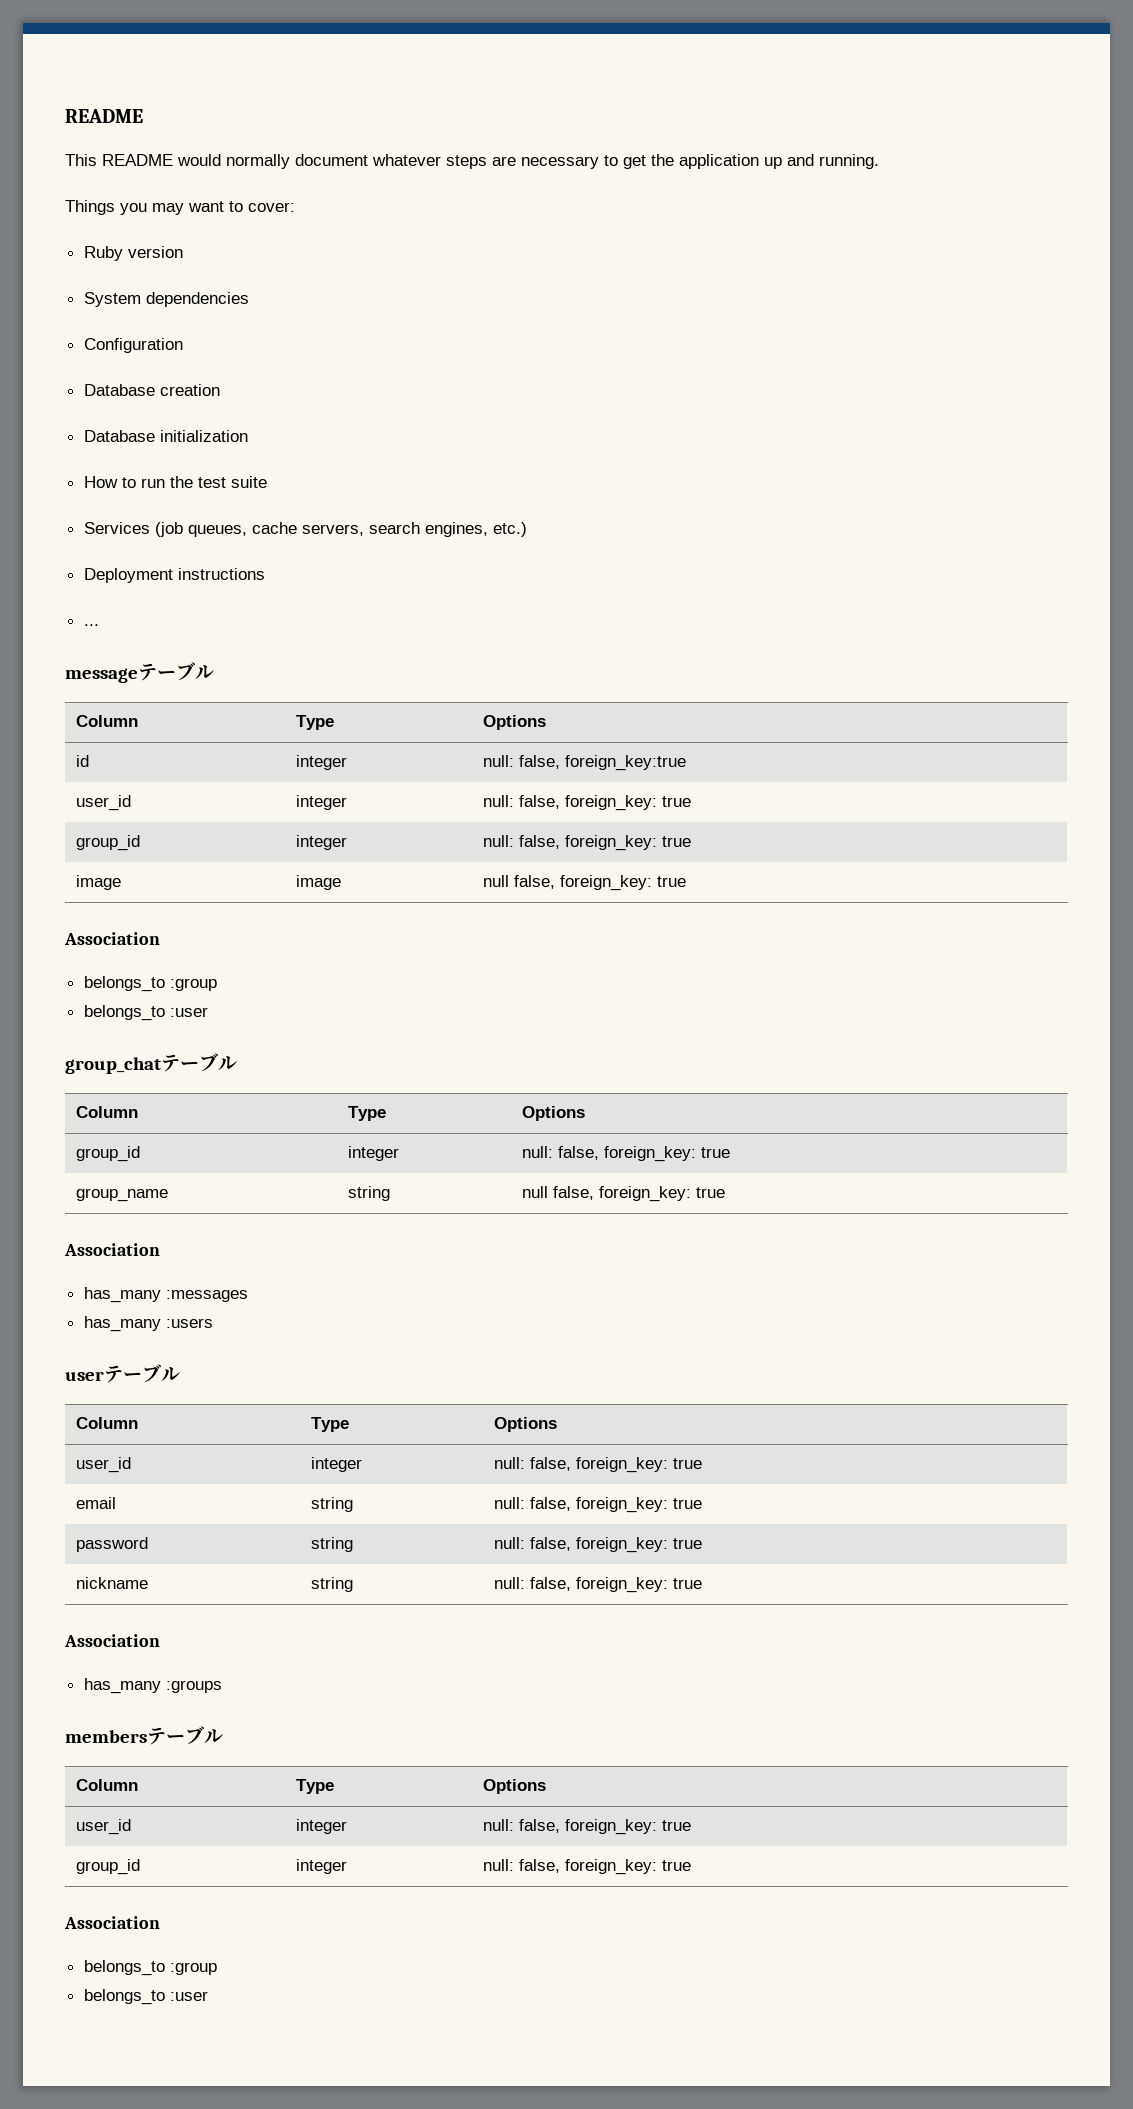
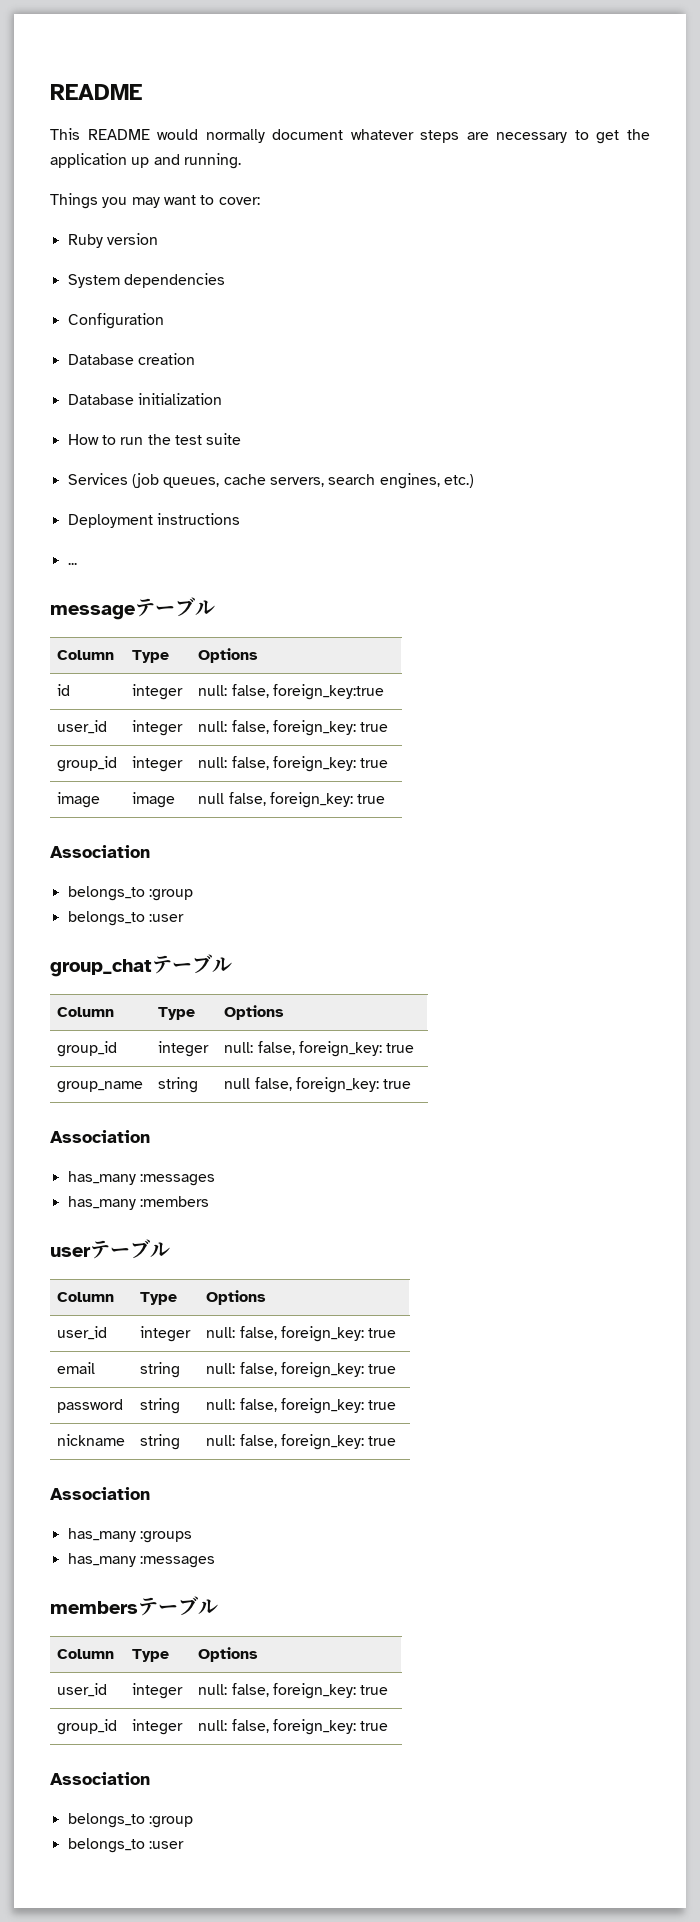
- has_many :users
+ has_many :members
  has_many :groups
+ has_many :messages

